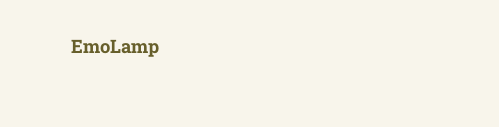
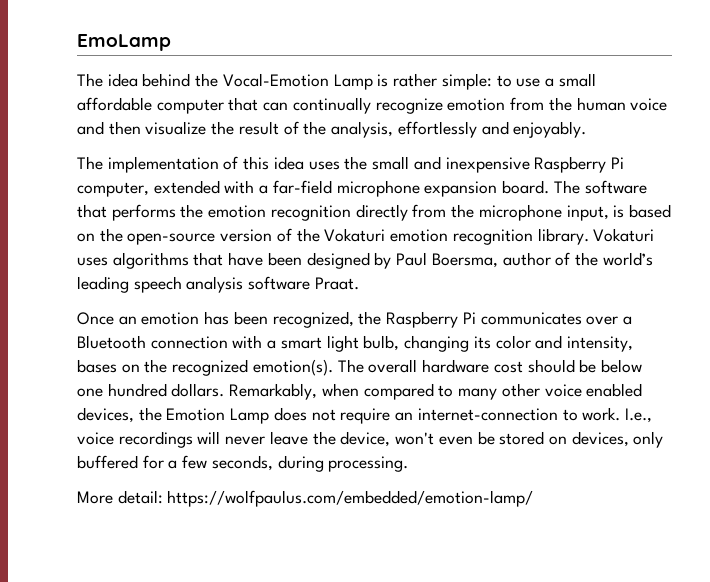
+ The idea behind the Vocal-Emotion Lamp is rather simple: to use a small affordable computer that can continually recognize emotion from the human voice and then visualize the result of the analysis, effortlessly and enjoyably.
+ The implementation of this idea uses the small and inexpensive Raspberry Pi computer, extended with a far-field microphone expansion board. The software that performs the emotion recognition directly from the microphone input, is based on the open-source version of the Vokaturi emotion recognition library. Vokaturi uses algorithms that have been designed by Paul Boersma, author of the world’s leading speech analysis software Praat.
+ Once an emotion has been recognized, the Raspberry Pi communicates over a Bluetooth connection with a smart light bulb, changing its color and intensity, bases on the recognized emotion(s). The overall hardware cost should be below one hundred dollars. Remarkably, when compared to many other voice enabled devices, the Emotion Lamp does not require an internet-connection to work. I.e., voice recordings will never leave the device, won't even be stored on devices, only buffered for a few seconds, during processing.
+ More detail: https://wolfpaulus.com/embedded/emotion-lamp/

